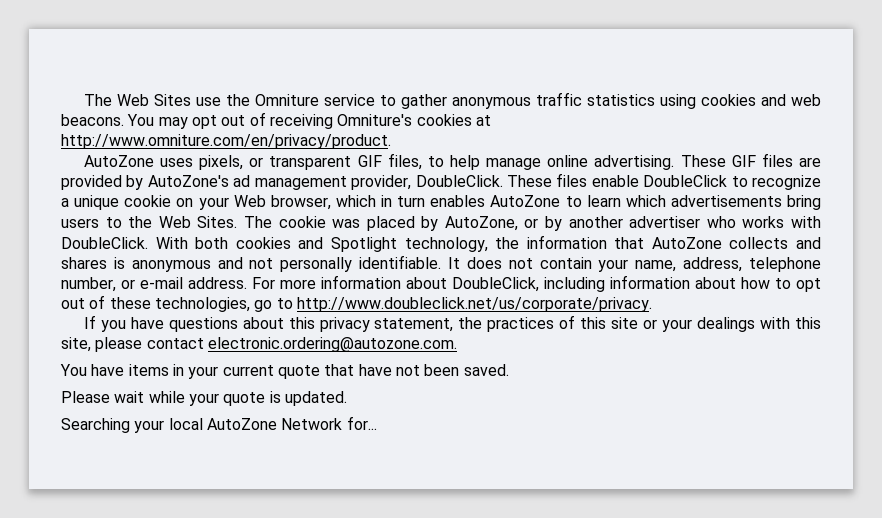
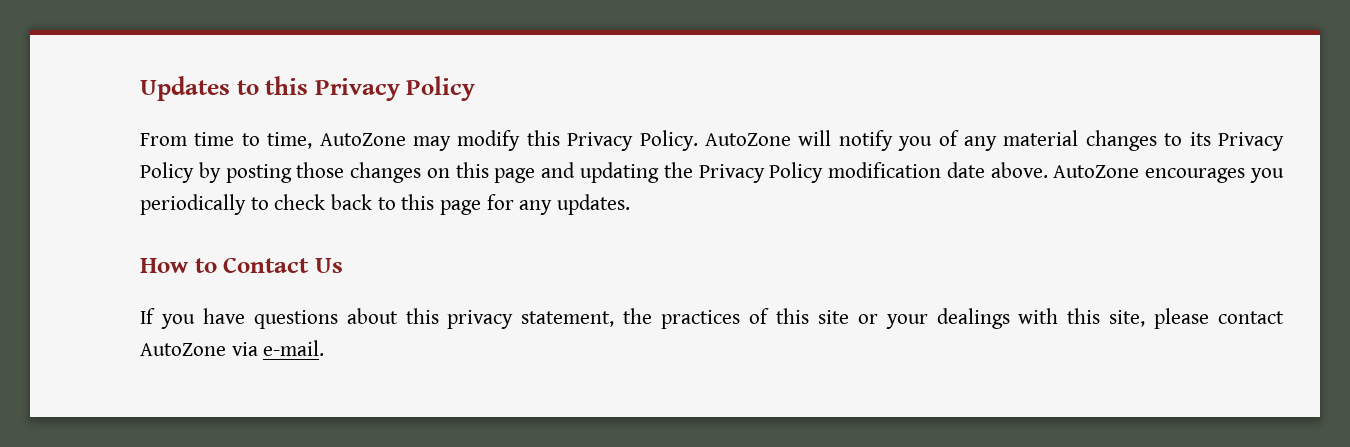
- The Web Sites use the Omniture service to gather anonymous traffic statistics using cookies and web beacons. You may opt out of receiving Omniture's cookies at http://www.omniture.com/en/privacy/product.
- AutoZone uses pixels, or transparent GIF files, to help manage online advertising. These GIF files are provided by AutoZone's ad management provider, DoubleClick. These files enable DoubleClick to recognize a unique cookie on your Web browser, which in turn enables AutoZone to learn which advertisements bring users to the Web Sites. The cookie was placed by AutoZone, or by another advertiser who works with DoubleClick. With both cookies and Spotlight technology, the information that AutoZone collects and shares is anonymous and not personally identifiable. It does not contain your name, address, telephone number, or e-mail address. For more information about DoubleClick, including information about how to opt out of these technologies, go to http://www.doubleclick.net/us/corporate/privacy.
+ Updates to this Privacy Policy
+ From time to time, AutoZone may modify this Privacy Policy. AutoZone will notify you of any material changes to its Privacy Policy by posting those changes on this page and updating the Privacy Policy modification date above. AutoZone encourages you periodically to check back to this page for any updates.
+ How to Contact Us
- If you have questions about this privacy statement, the practices of this site or your dealings with this site, please contact electronic.ordering@autozone.com.
- You have items in your current quote that have not been saved.
- Please wait while your quote is updated.
- Searching your local AutoZone Network for...
+ If you have questions about this privacy statement, the practices of this site or your dealings with this site, please contact AutoZone via e-mail.

